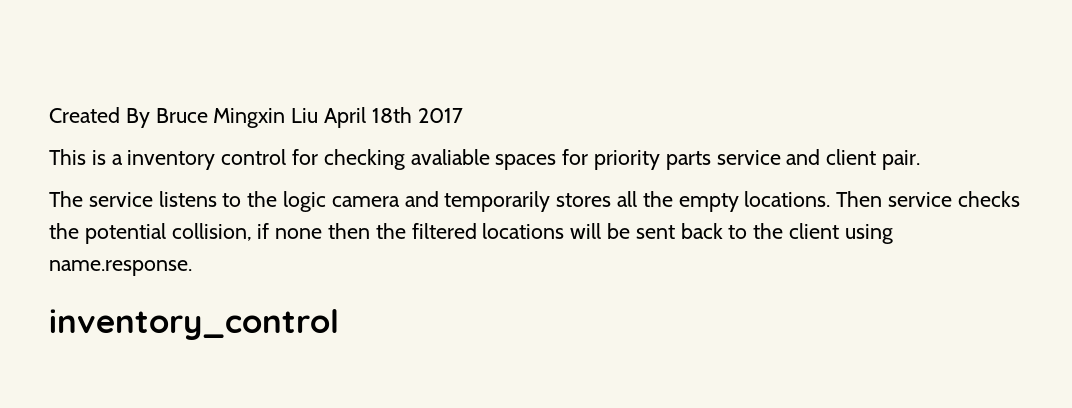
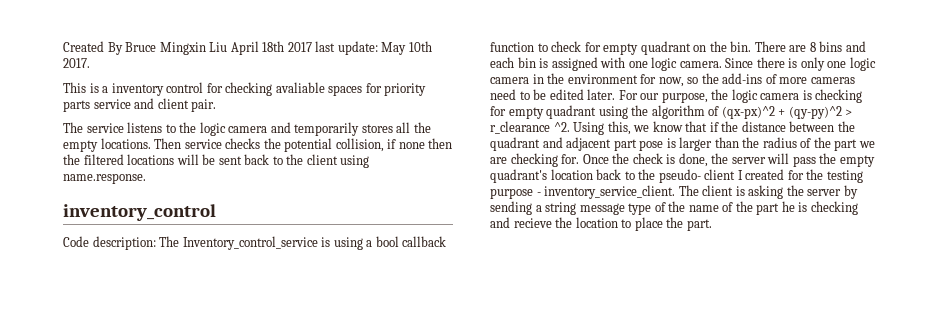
- Created By Bruce Mingxin Liu April 18th 2017
+ Created By Bruce Mingxin Liu April 18th 2017 last update: May 10th 2017.
+ Code description: The Inventory_control_service is using a bool callback function to check for empty quadrant on the bin. There are 8 bins and each bin is assigned with one logic camera. Since there is only one logic camera in the environment for now, so the add-ins of more cameras need to be edited later. For our purpose, the logic camera is checking for empty quadrant using the algorithm of (qx-px)^2 + (qy-py)^2 > r_clearance ^2. Using this, we know that if the distance between the quadrant and adjacent part pose is larger than the radius of the part we are checking for. Once the check is done, the server will pass the empty quadrant's location back to the pseudo- client I created for the testing purpose - inventory_service_client. The client is asking the server by sending a string message type of the name of the part he is checking and recieve the location to place the part.

